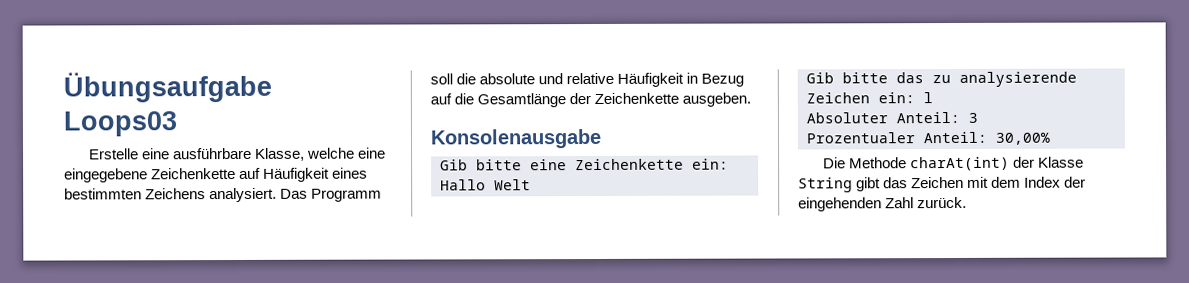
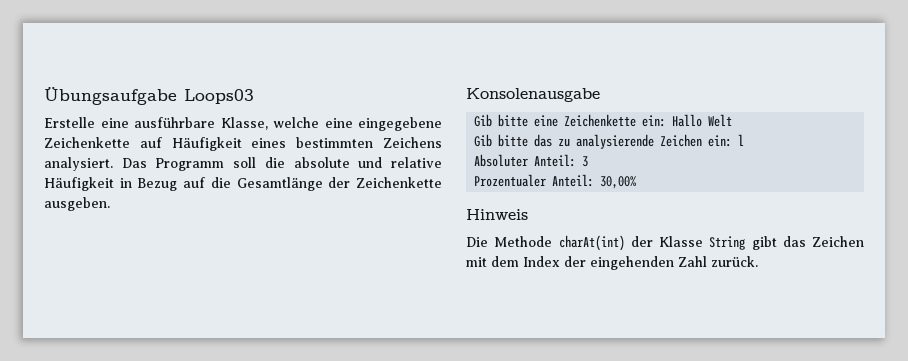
+ Hinweis

